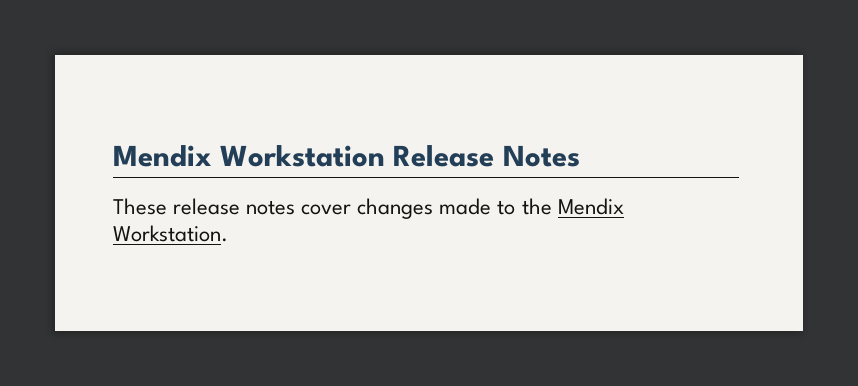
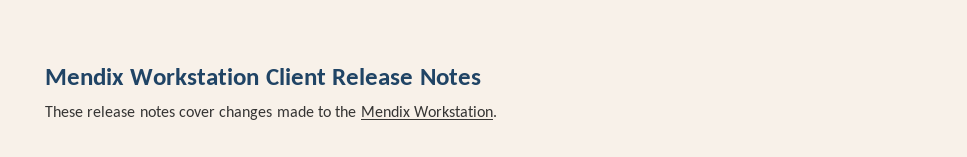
- Mendix Workstation Release Notes
+ Mendix Workstation Client Release Notes

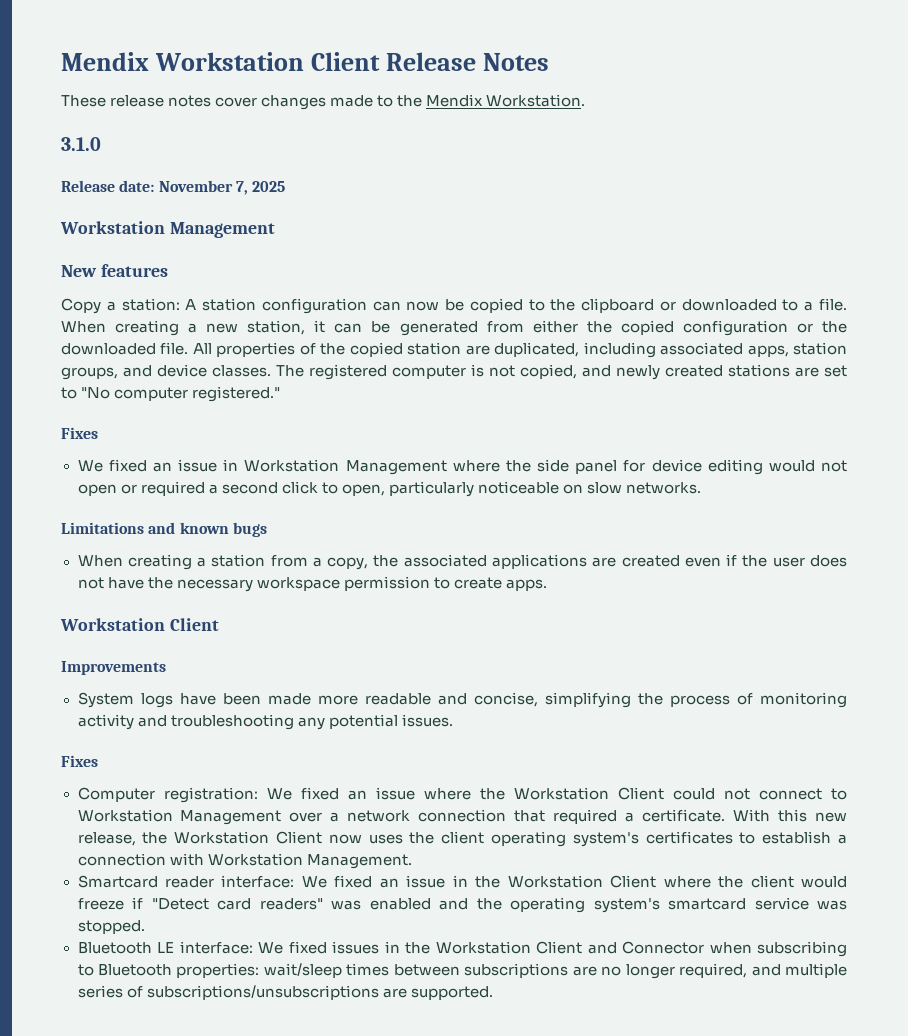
+ 3.1.0
+ Release date: November 7, 2025
+ Workstation Management
+ New features
+ Copy a station: A station configuration can now be copied to the clipboard or downloaded to a file. When creating a new station, it can be generated from either the copied configuration or the downloaded file. All properties of the copied station are duplicated, including associated apps, station groups, and device classes. The registered computer is not copied, and newly created stations are set to "No computer registered."
+ Fixes
+ We fixed an issue in Workstation Management where the side panel for device editing would not open or required a second click to open, particularly noticeable on slow networks.
+ Limitations and known bugs
+ When creating a station from a copy, the associated applications are created even if the user does not have the necessary workspace permission to create apps.
+ Workstation Client
+ Improvements
+ System logs have been made more readable and concise, simplifying the process of monitoring activity and troubleshooting any potential issues.
+ Fixes
+ Computer registration: We fixed an issue where the Workstation Client could not connect to Workstation Management over a network connection that required a certificate. With this new release, the Workstation Client now uses the client operating system's certificates to establish a connection with Workstation Management.
+ Smartcard reader interface: We fixed an issue in the Workstation Client where the client would freeze if "Detect card readers" was enabled and the operating system's smartcard service was stopped.
+ Bluetooth LE interface: We fixed issues in the Workstation Client and Connector when subscribing to Bluetooth properties: wait/sleep times between subscriptions are no longer required, and multiple series of subscriptions/unsubscriptions are supported.

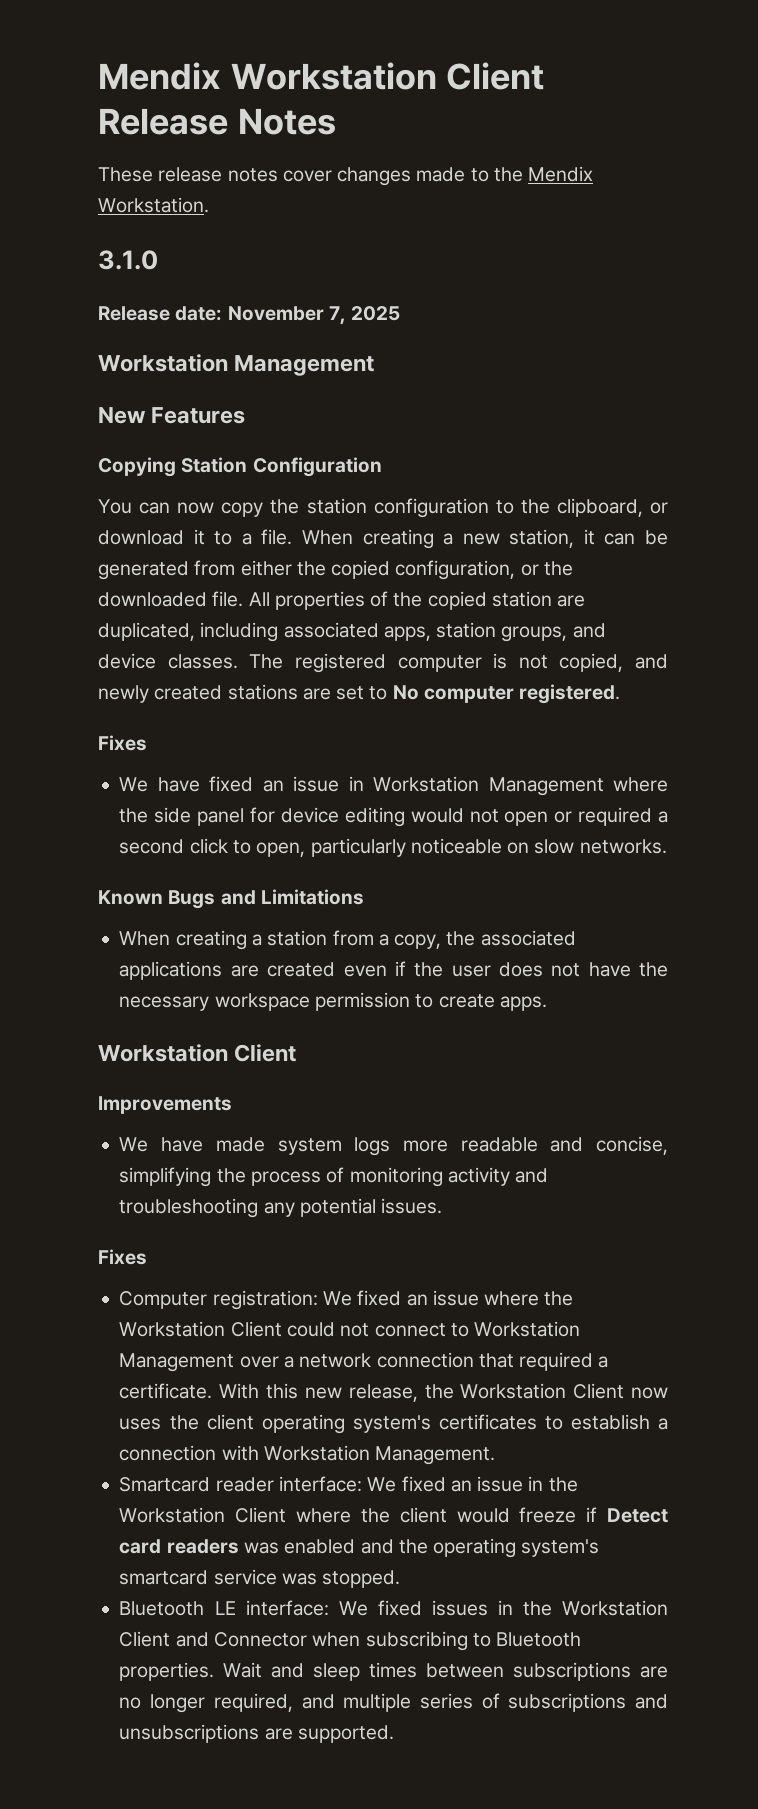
- New features
- Copy a station: A station configuration can now be copied to the clipboard or downloaded to a file.
+ New Features
+ Copying Station Configuration
+ You can now copy the station configuration to the clipboard, or download it to a file.
- When creating a new station, it can be generated from either the copied configuration or the downloaded file.
+ When creating a new station, it can be generated from either the copied configuration, or the downloaded file.
- The registered computer is not copied, and newly created stations are set to "No computer registered."
+ The registered computer is not copied, and newly created stations are set to No computer registered.
- We fixed an issue in Workstation Management where the side panel for device editing would not open or required a second click to open, particularly noticeable on slow networks.
+ We have fixed an issue in Workstation Management where the side panel for device editing would not open or required a second click to open, particularly noticeable on slow networks.
- Limitations and known bugs
+ Known Bugs and Limitations
- System logs have been made more readable and concise, simplifying the process of monitoring activity and troubleshooting any potential issues.
+ We have made system logs more readable and concise, simplifying the process of monitoring activity and troubleshooting any potential issues.
- Smartcard reader interface: We fixed an issue in the Workstation Client where the client would freeze if "Detect card readers" was enabled and the operating system's smartcard service was stopped.
+ Smartcard reader interface: We fixed an issue in the Workstation Client where the client would freeze if Detect card readers was enabled and the operating system's smartcard service was stopped.
- Bluetooth LE interface: We fixed issues in the Workstation Client and Connector when subscribing to Bluetooth properties: wait/sleep times between subscriptions are no longer required, and multiple series of subscriptions/unsubscriptions are supported.
+ Bluetooth LE interface: We fixed issues in the Workstation Client and Connector when subscribing to Bluetooth properties. Wait and sleep times between subscriptions are no longer required, and multiple series of subscriptions and unsubscriptions are supported.

